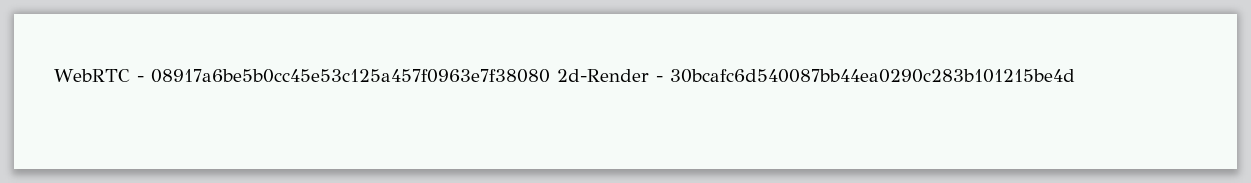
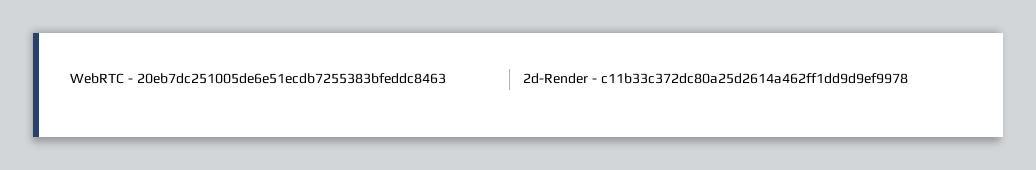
- WebRTC - 08917a6be5b0cc45e53c125a457f0963e7f38080 2d-Render - 30bcafc6d540087bb44ea0290c283b101215be4d
+ WebRTC - 20eb7dc251005de6e51ecdb7255383bfeddc8463 2d-Render - c11b33c372dc80a25d2614a462ff1dd9d9ef9978

